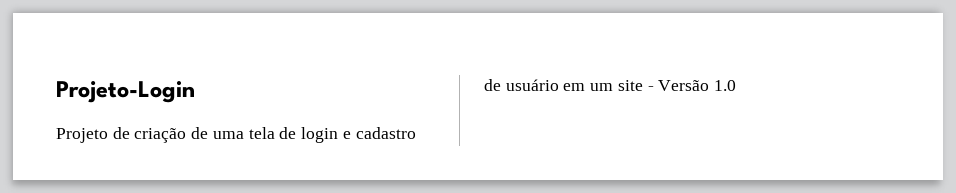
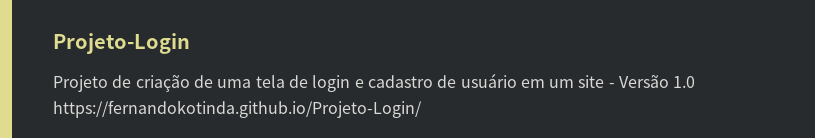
+ https://fernandokotinda.github.io/Projeto-Login/

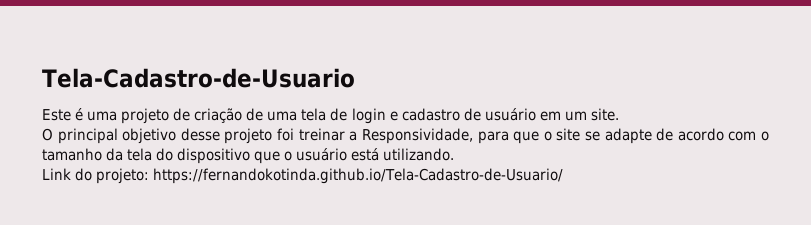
- Projeto-Login
- Projeto de criação de uma tela de login e cadastro de usuário em um site - Versão 1.0
- https://fernandokotinda.github.io/Projeto-Login/
+ Tela-Cadastro-de-Usuario
+ Este é uma projeto de criação de uma tela de login e cadastro de usuário em um site.
+ O principal objetivo desse projeto foi treinar a Responsividade, para que o site se adapte de acordo com o tamanho da tela do dispositivo que o usuário está utilizando.
+ Link do projeto: https://fernandokotinda.github.io/Tela-Cadastro-de-Usuario/

